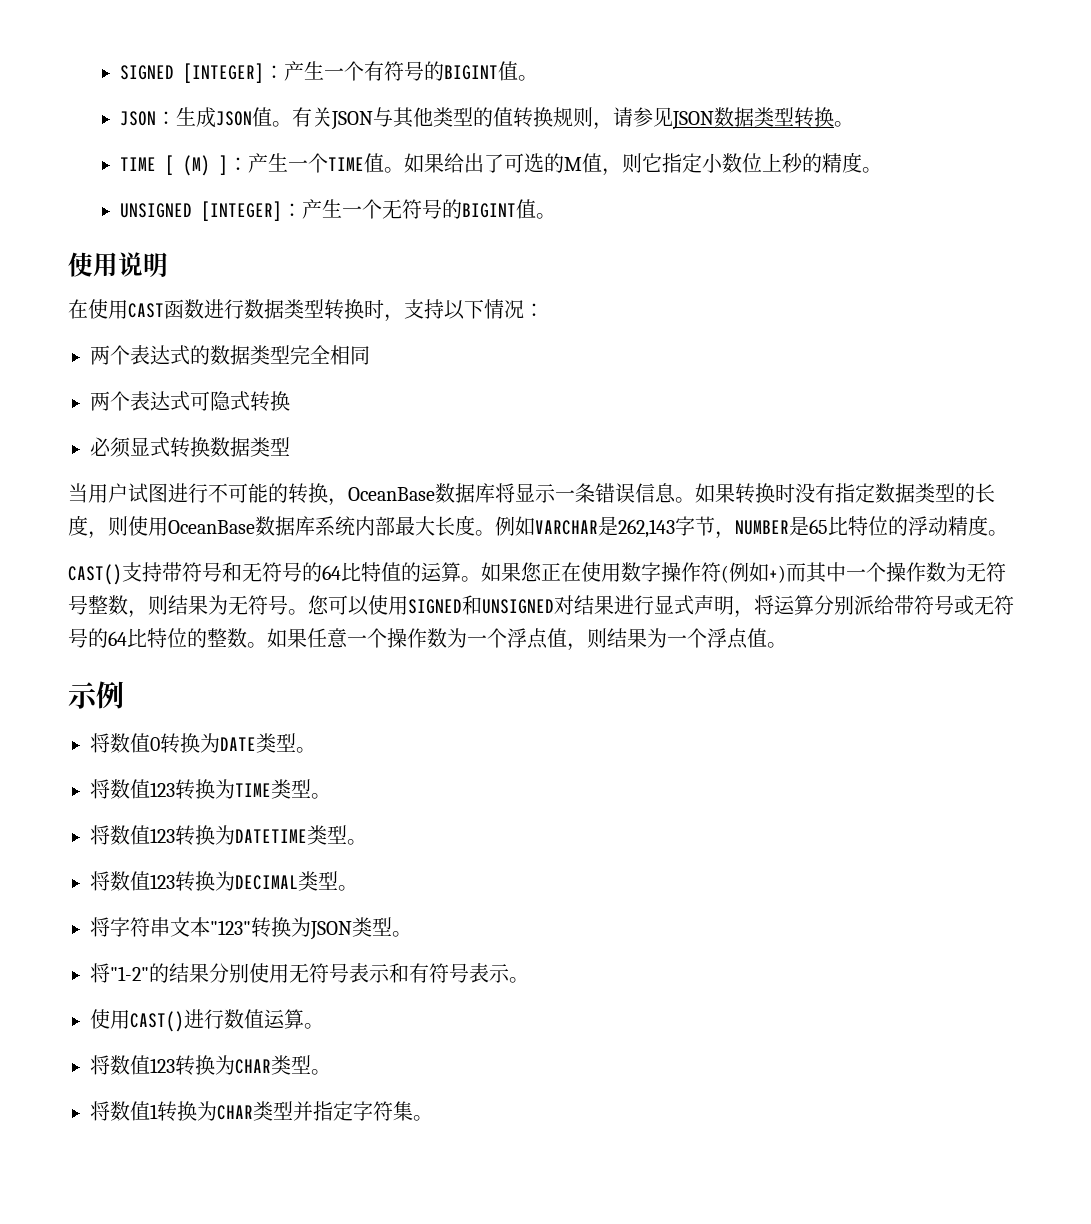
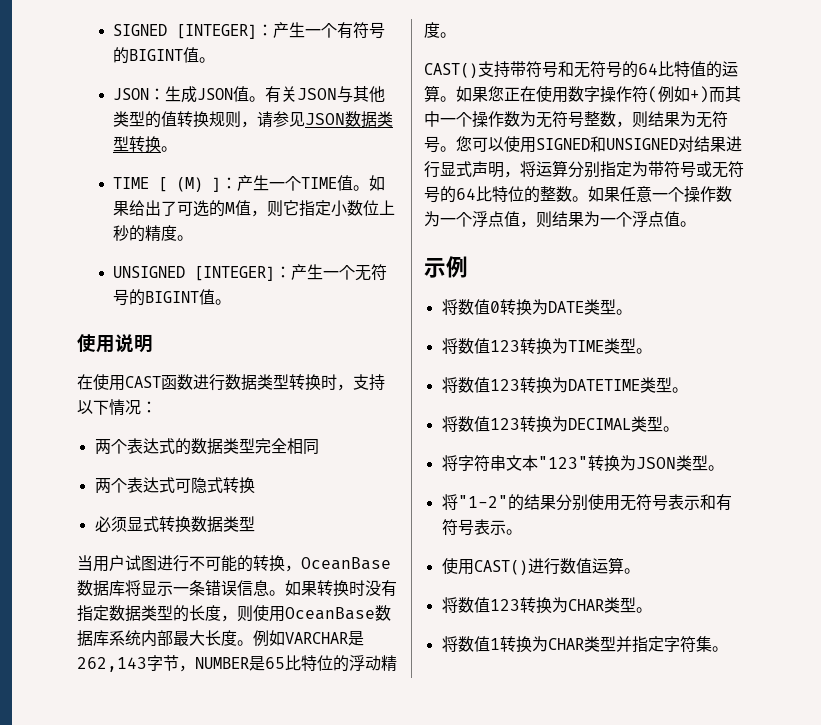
- 您可以使用SIGNED和UNSIGNED对结果进行显式声明，将运算分别派给带符号或无符号的64比特位的整数。
+ 您可以使用SIGNED和UNSIGNED对结果进行显式声明，将运算分别指定为带符号或无符号的64比特位的整数。

